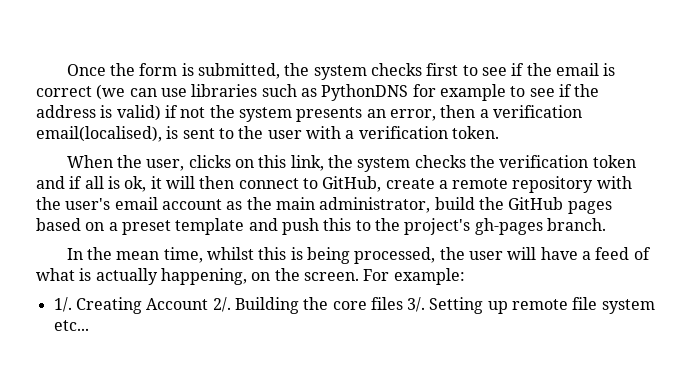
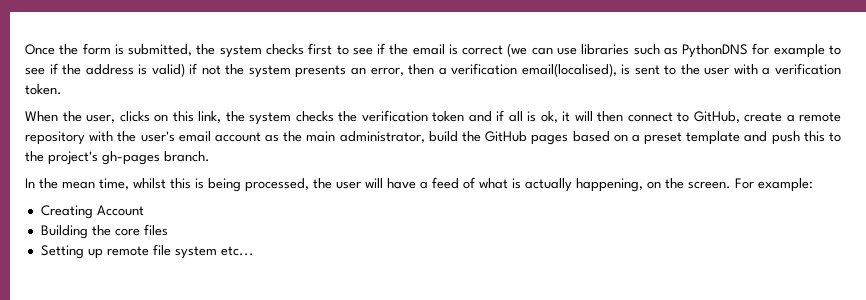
- 1/. Creating Account 2/. Building the core files 3/. Setting up remote file system etc...
+ Creating Account
+ Building the core files
+ Setting up remote file system etc...

